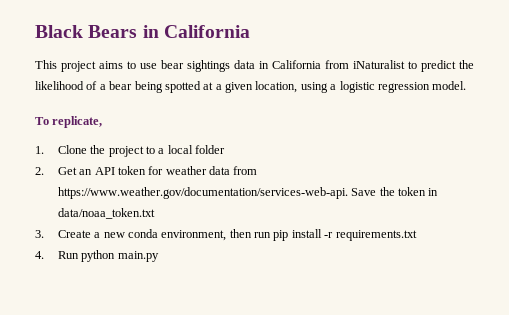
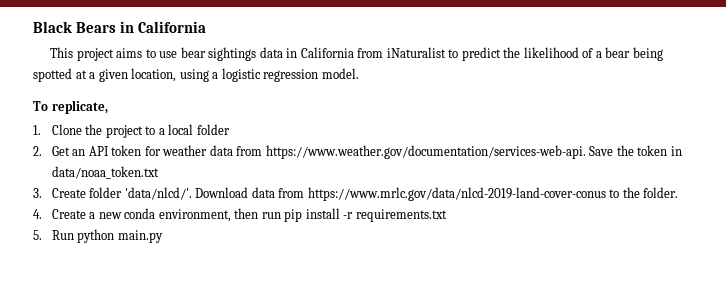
- 3. Create a new conda environment, then run pip install -r requirements.txt
+ 3. Create folder 'data/nlcd/'. Download data from https://www.mrlc.gov/data/nlcd-2019-land-cover-conus to the folder.
+ 4. Create a new conda environment, then run pip install -r requirements.txt
- 4. Run python main.py
+ 5. Run python main.py

